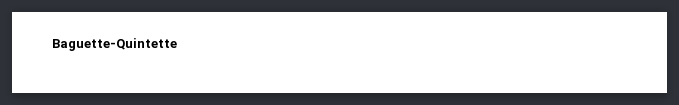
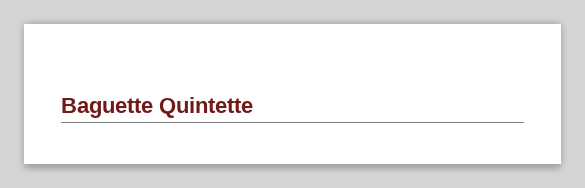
- Baguette-Quintette
+ Baguette Quintette

